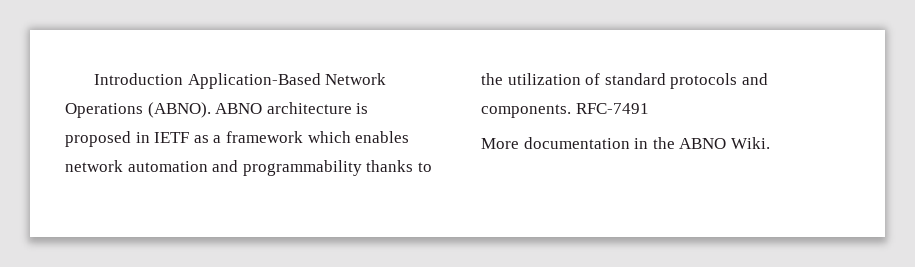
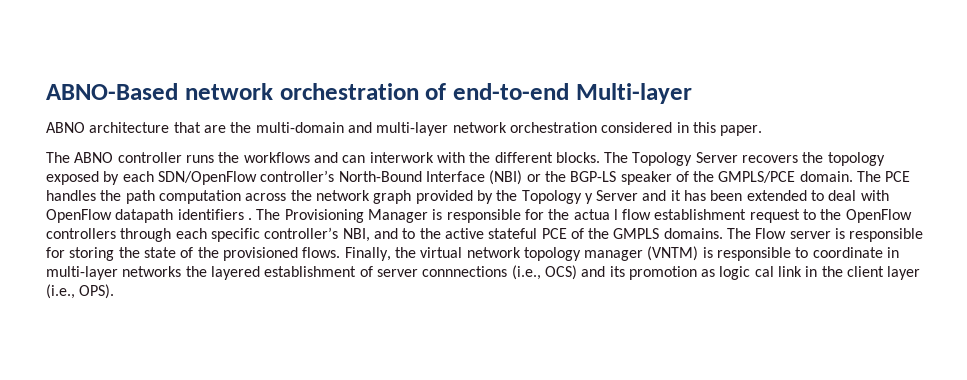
- Introduction Application-Based Network Operations (ABNO). ABNO architecture is proposed in IETF as a framework which enables network automation and programmability thanks to the utilization of standard protocols and components. RFC-7491
- More documentation in the ABNO Wiki.
+ ABNO-Based network orchestration of end-to-end Multi-layer
+ ABNO architecture that are the multi-domain and multi-layer network orchestration considered in this paper.
+ The ABNO controller runs the workflows and can interwork with the different blocks. The Topology Server recovers the topology exposed by each SDN/OpenFlow controller’s North-Bound Interface (NBI) or the BGP-LS speaker of the GMPLS/PCE domain. The PCE handles the path computation across the network graph provided by the Topology y Server and it has been extended to deal with OpenFlow datapath identifiers . The Provisioning Manager is responsible for the actua l flow establishment request to the OpenFlow controllers through each specific controller’s NBI, and to the active stateful PCE of the GMPLS domains. The Flow server is responsible for storing the state of the provisioned flows. Finally, the virtual network topology manager (VNTM) is responsible to coordinate in multi-layer networks the layered establishment of server connnections (i.e., OCS) and its promotion as logic cal link in the client layer (i.e., OPS).

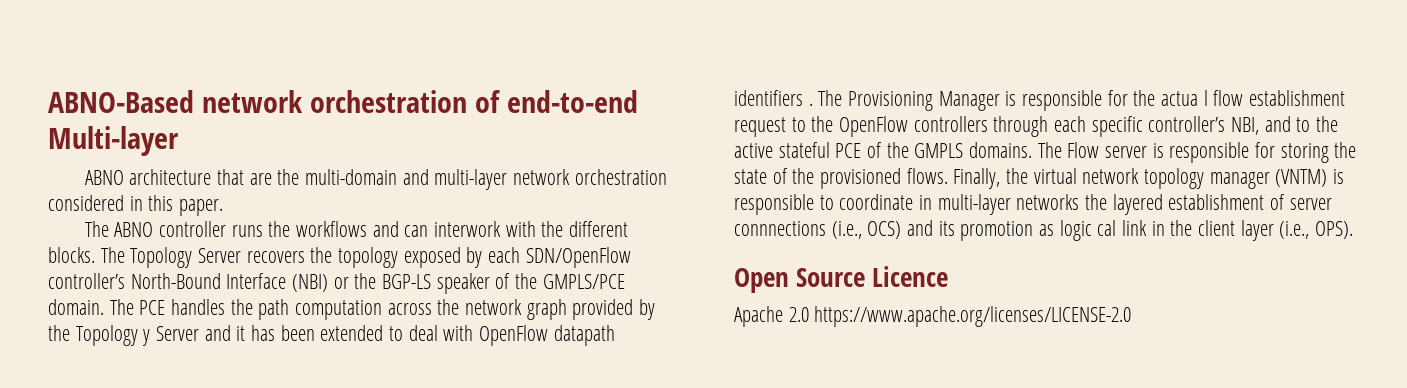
+ Open Source Licence
+ Apache 2.0 https://www.apache.org/licenses/LICENSE-2.0

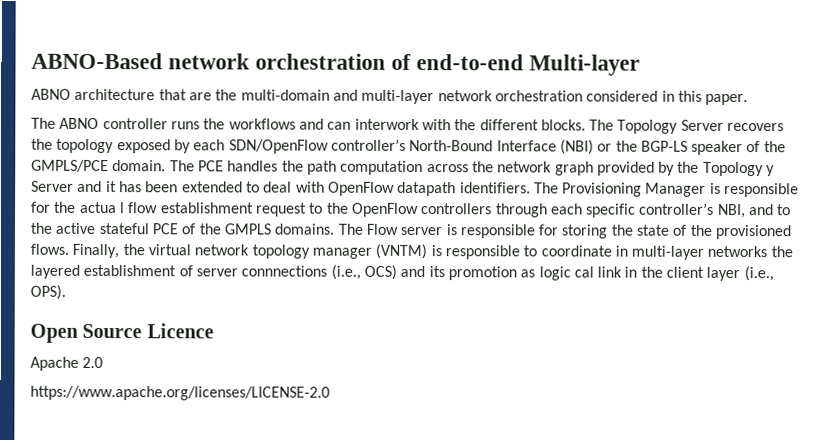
- The PCE handles the path computation across the network graph provided by the Topology y Server and it has been extended to deal with OpenFlow datapath identifiers .
+ The PCE handles the path computation across the network graph provided by the Topology y Server and it has been extended to deal with OpenFlow datapath identifiers.
- Apache 2.0 https://www.apache.org/licenses/LICENSE-2.0
+ Apache 2.0
+ https://www.apache.org/licenses/LICENSE-2.0

